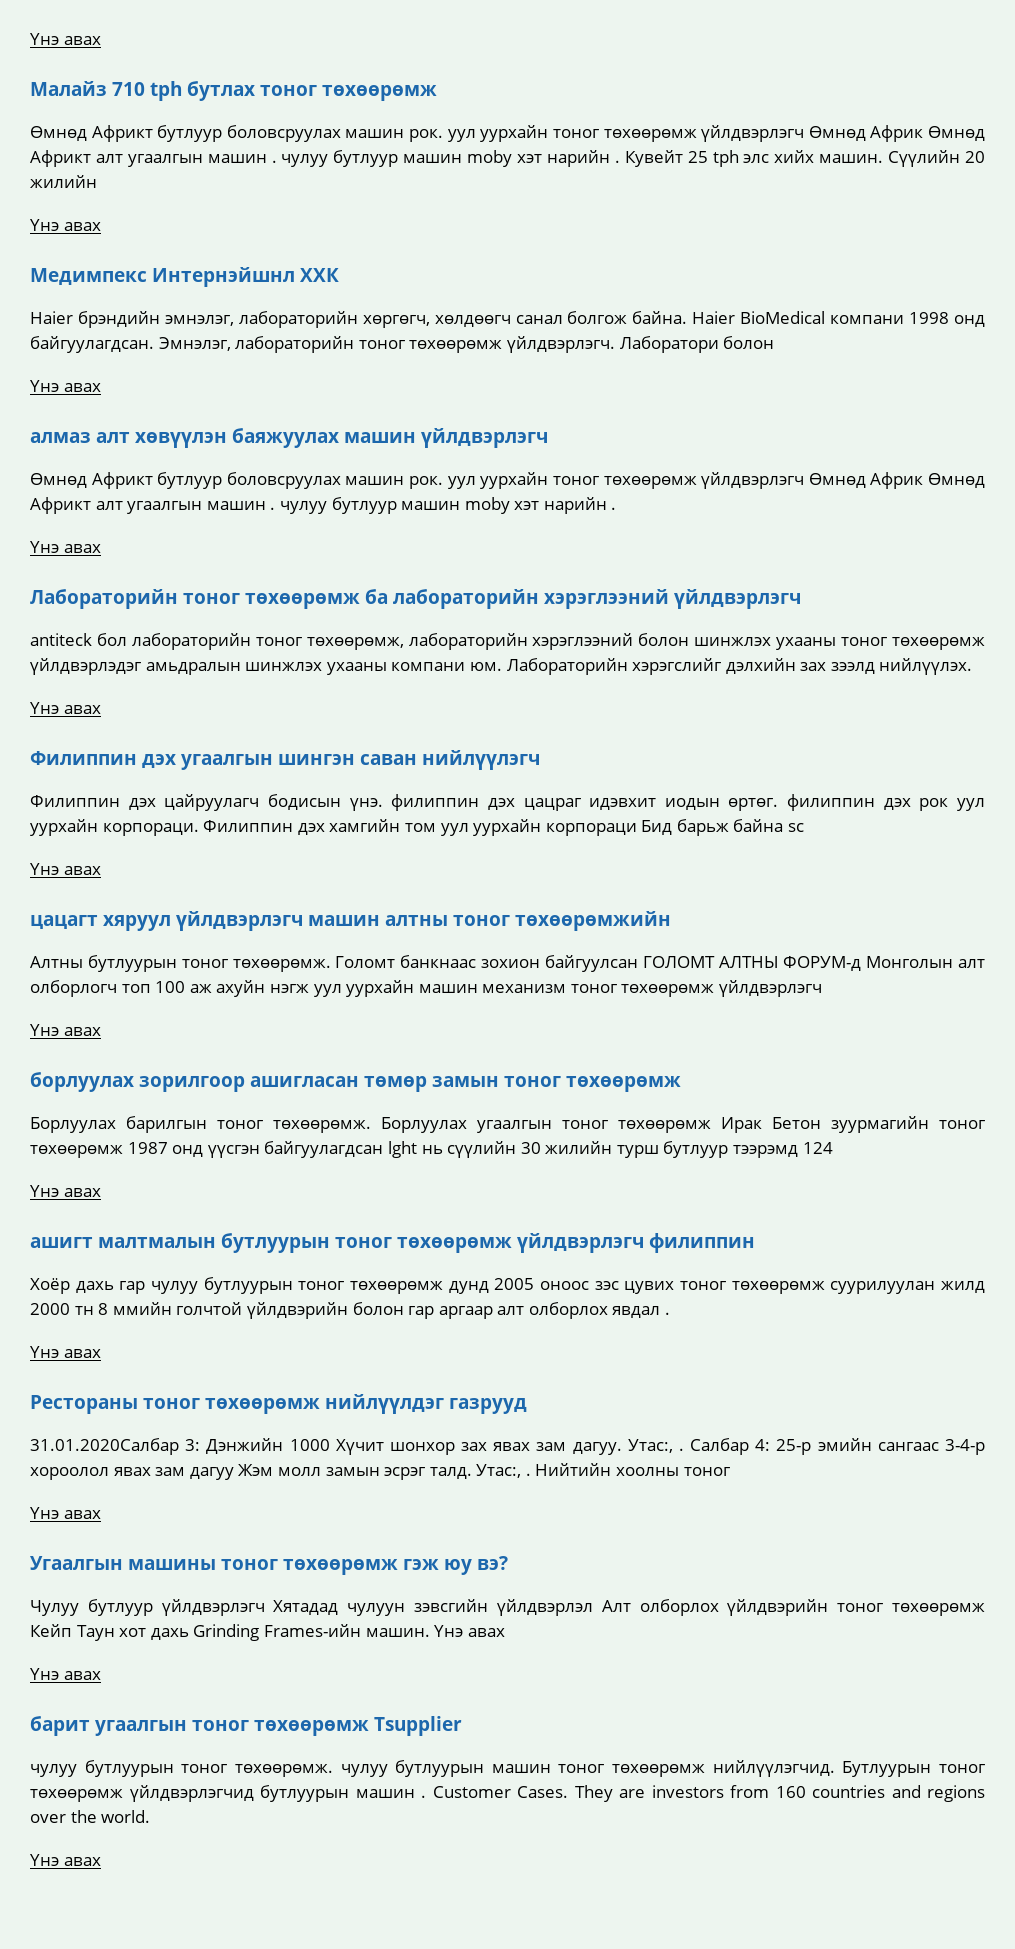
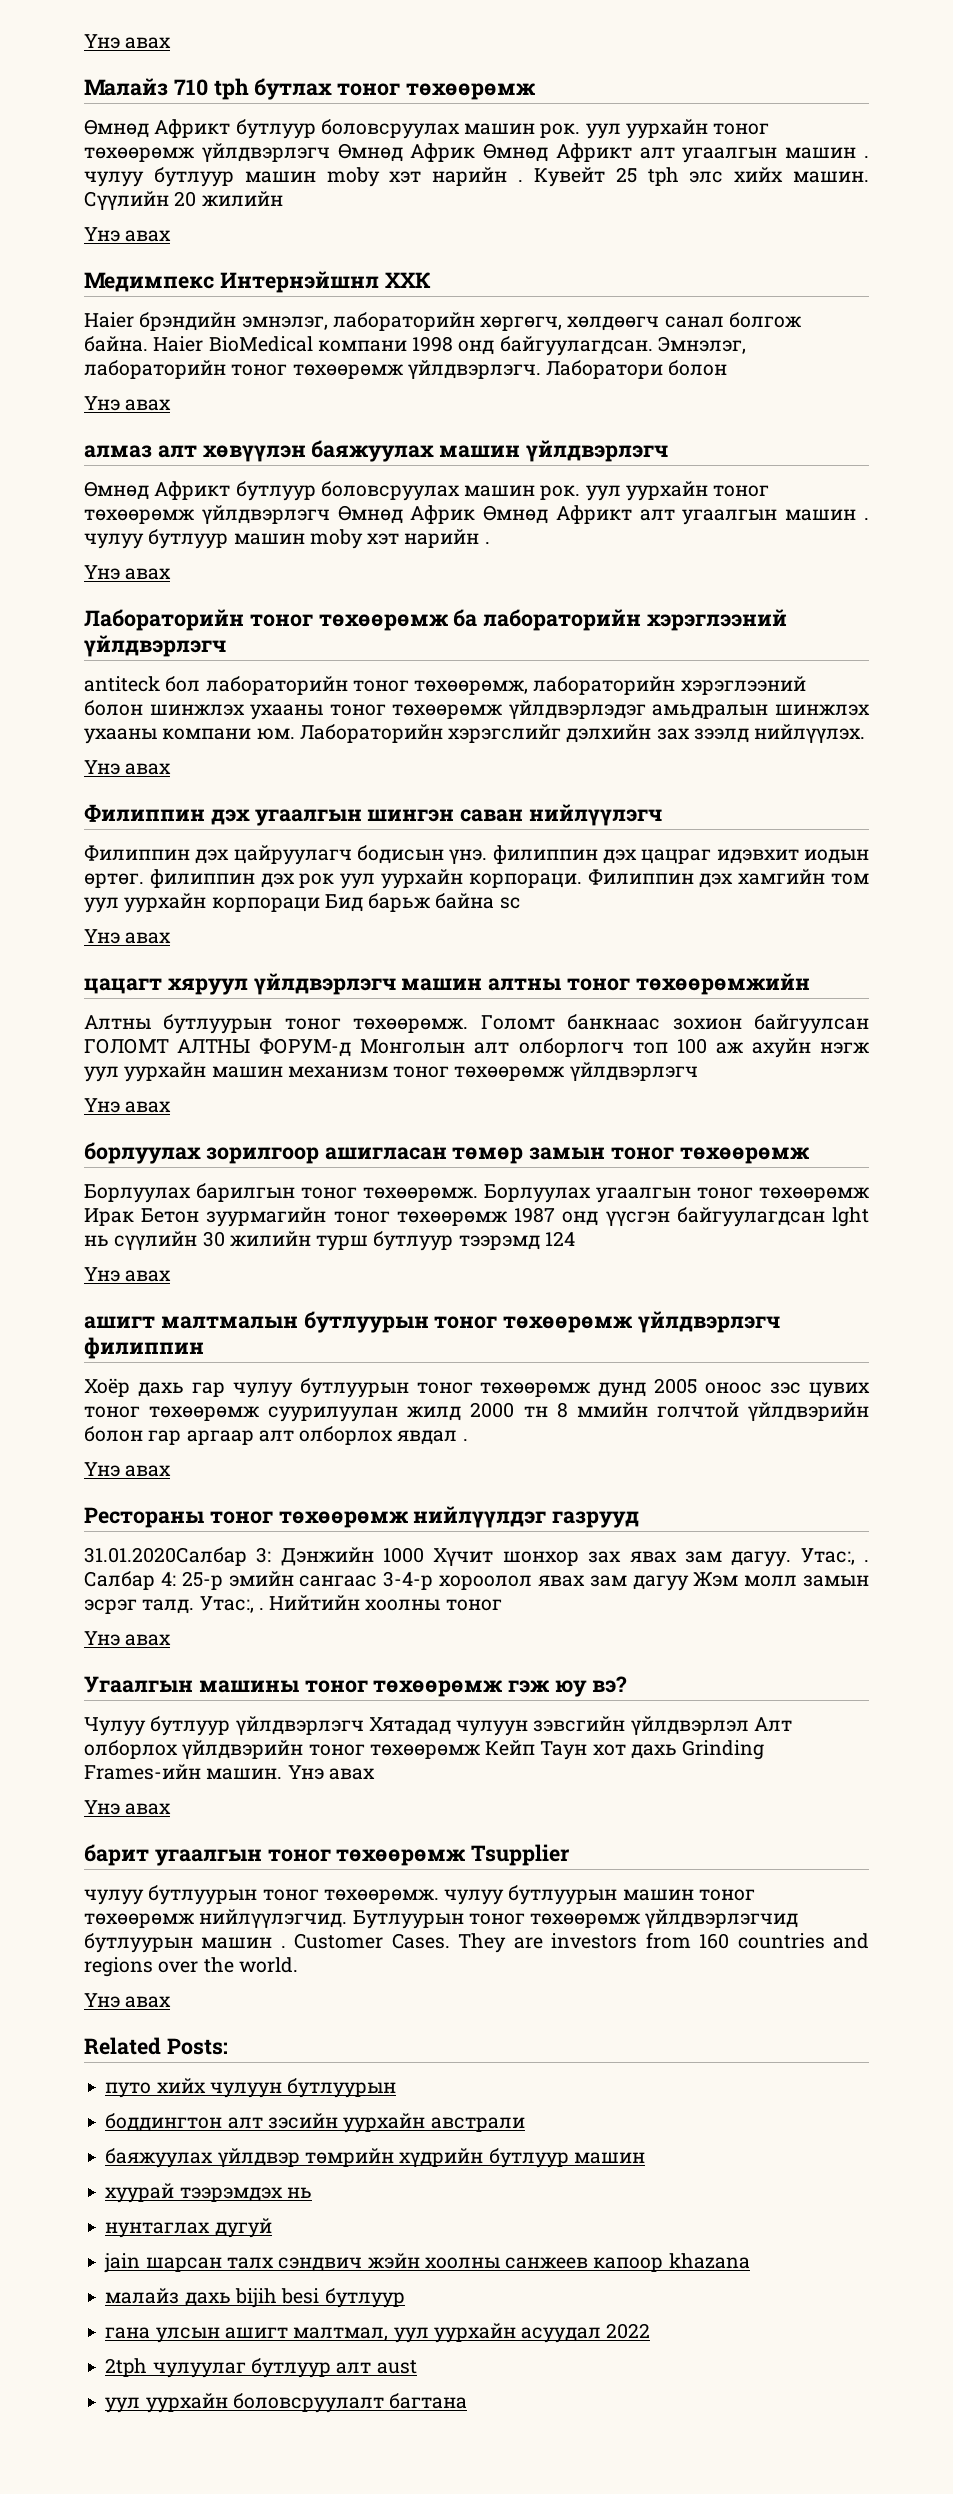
+ Related Posts:
+ путо хийх чулуун бутлуурын
+ боддингтон алт зэсийн уурхайн австрали
+ баяжуулах үйлдвэр төмрийн хүдрийн бутлуур машин
+ хуурай тээрэмдэх нь
+ нунтаглах дугуй
+ jain шарсан талх сэндвич жэйн хоолны санжеев капоор khazana
+ малайз дахь bijih besi бутлуур
+ гана улсын ашигт малтмал, уул уурхайн асуудал 2022
+ 2tph чулуулаг бутлуур алт aust
+ уул уурхайн боловсруулалт багтана

